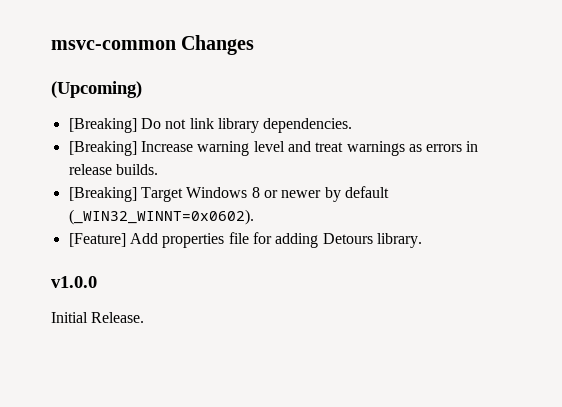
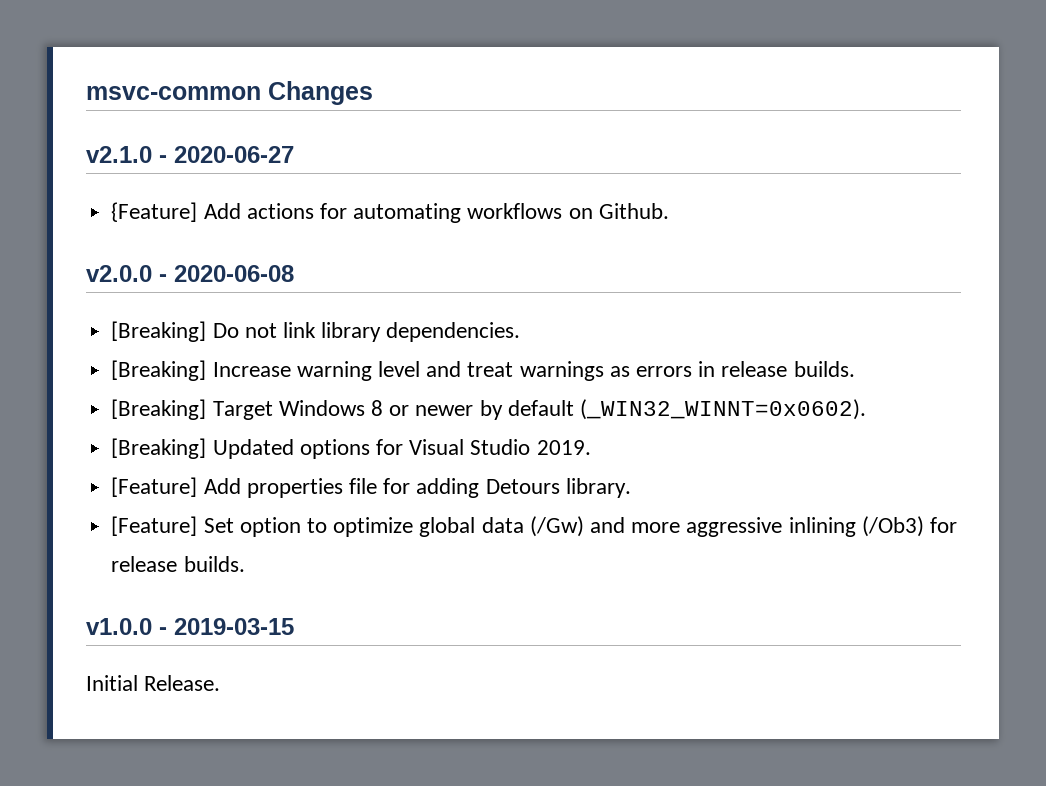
- (Upcoming)
+ v2.1.0 - 2020-06-27
+ {Feature] Add actions for automating workflows on Github.
+ v2.0.0 - 2020-06-08
+ [Breaking] Updated options for Visual Studio 2019.
+ [Feature] Set option to optimize global data (/Gw) and more aggressive inlining (/Ob3) for release builds.
- v1.0.0
+ v1.0.0 - 2019-03-15

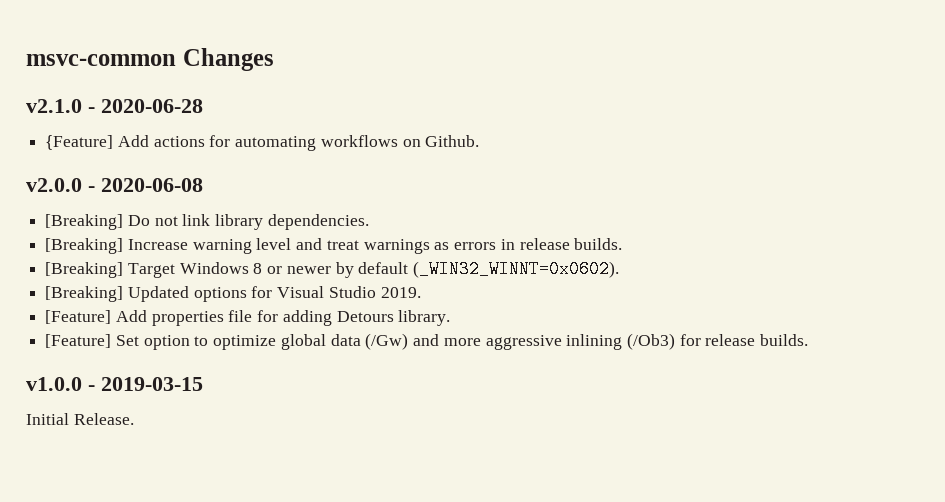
- v2.1.0 - 2020-06-27
+ v2.1.0 - 2020-06-28

